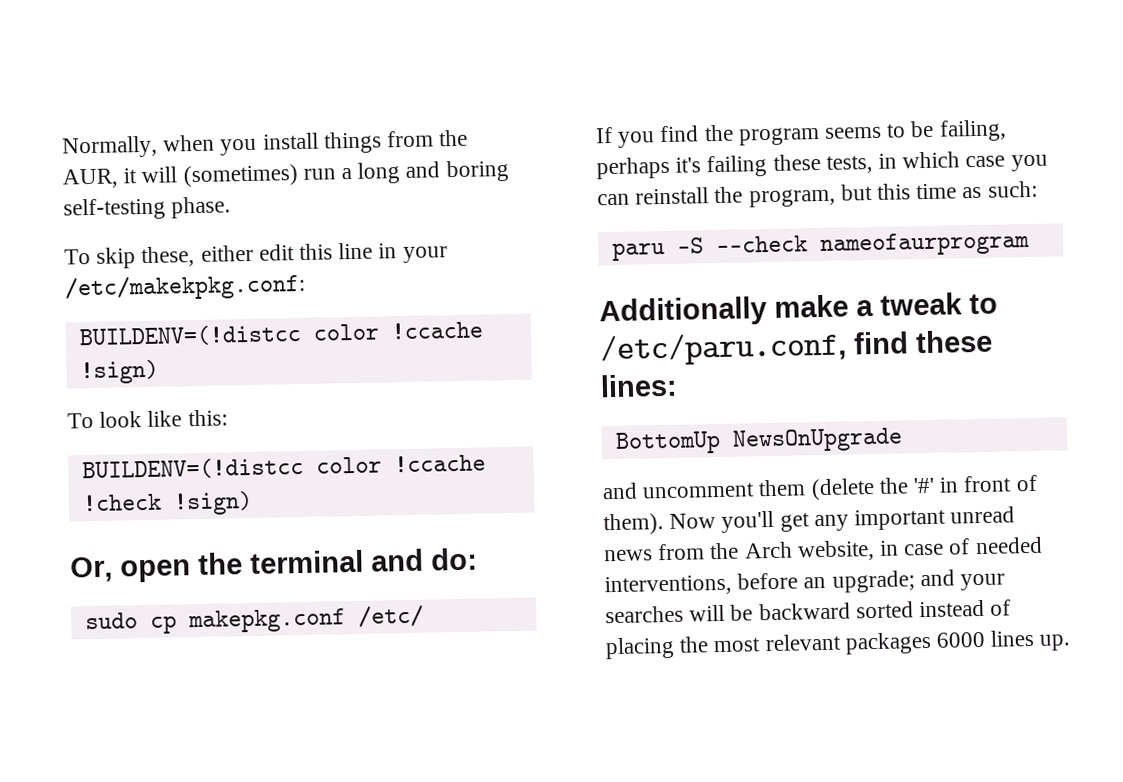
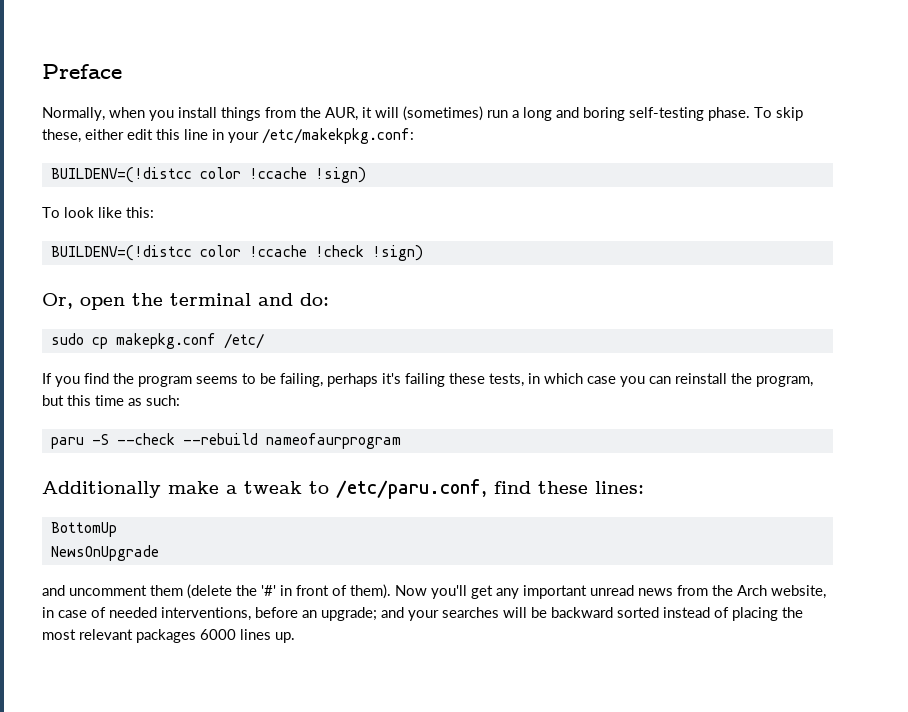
+ Preface
- Normally, when you install things from the AUR, it will (sometimes) run a long and boring self-testing phase.
- To skip these, either edit this line in your /etc/makekpkg.conf:
+ Normally, when you install things from the AUR, it will (sometimes) run a long and boring self-testing phase. To skip these, either edit this line in your /etc/makekpkg.conf:
- paru -S --check nameofaurprogram
+ paru -S --check --rebuild nameofaurprogram
- BottomUp NewsOnUpgrade
+ BottomUp
+ NewsOnUpgrade

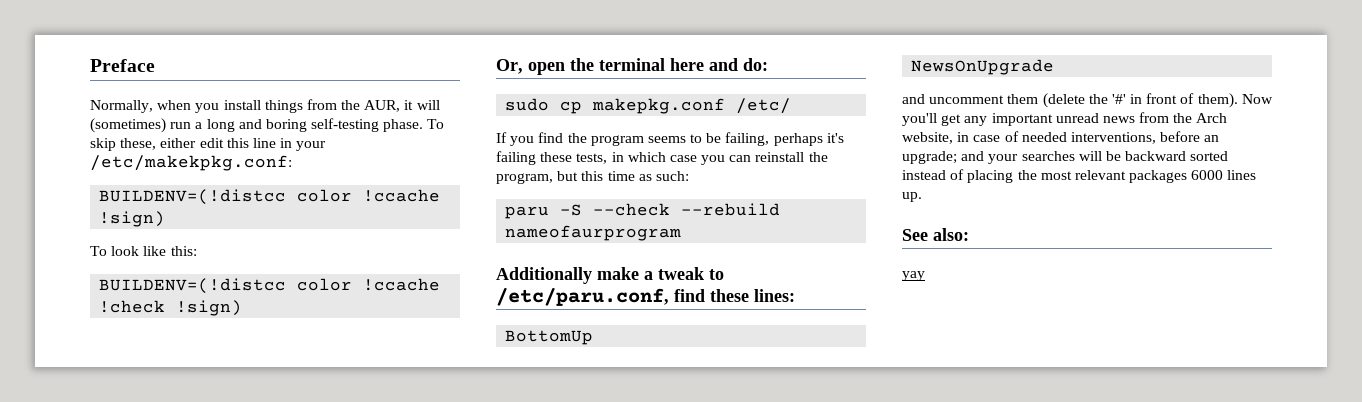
- Or, open the terminal and do:
+ Or, open the terminal here and do:
+ See also:
+ yay

